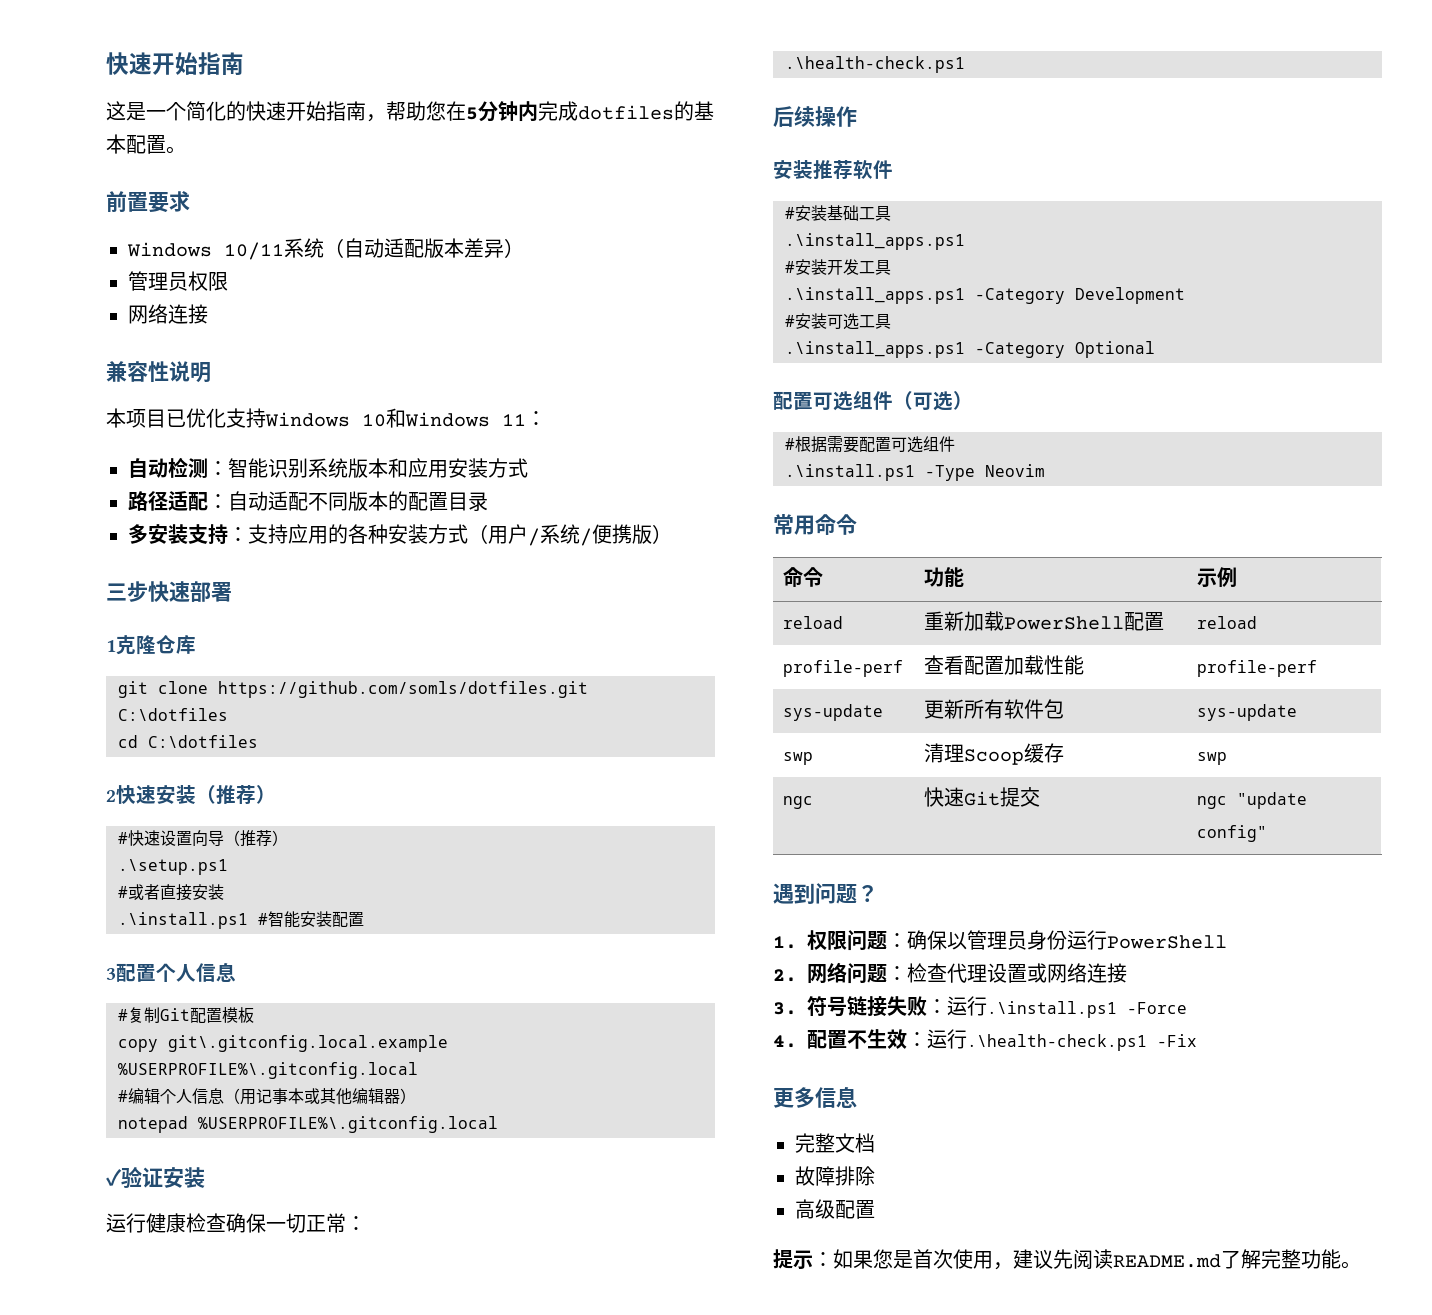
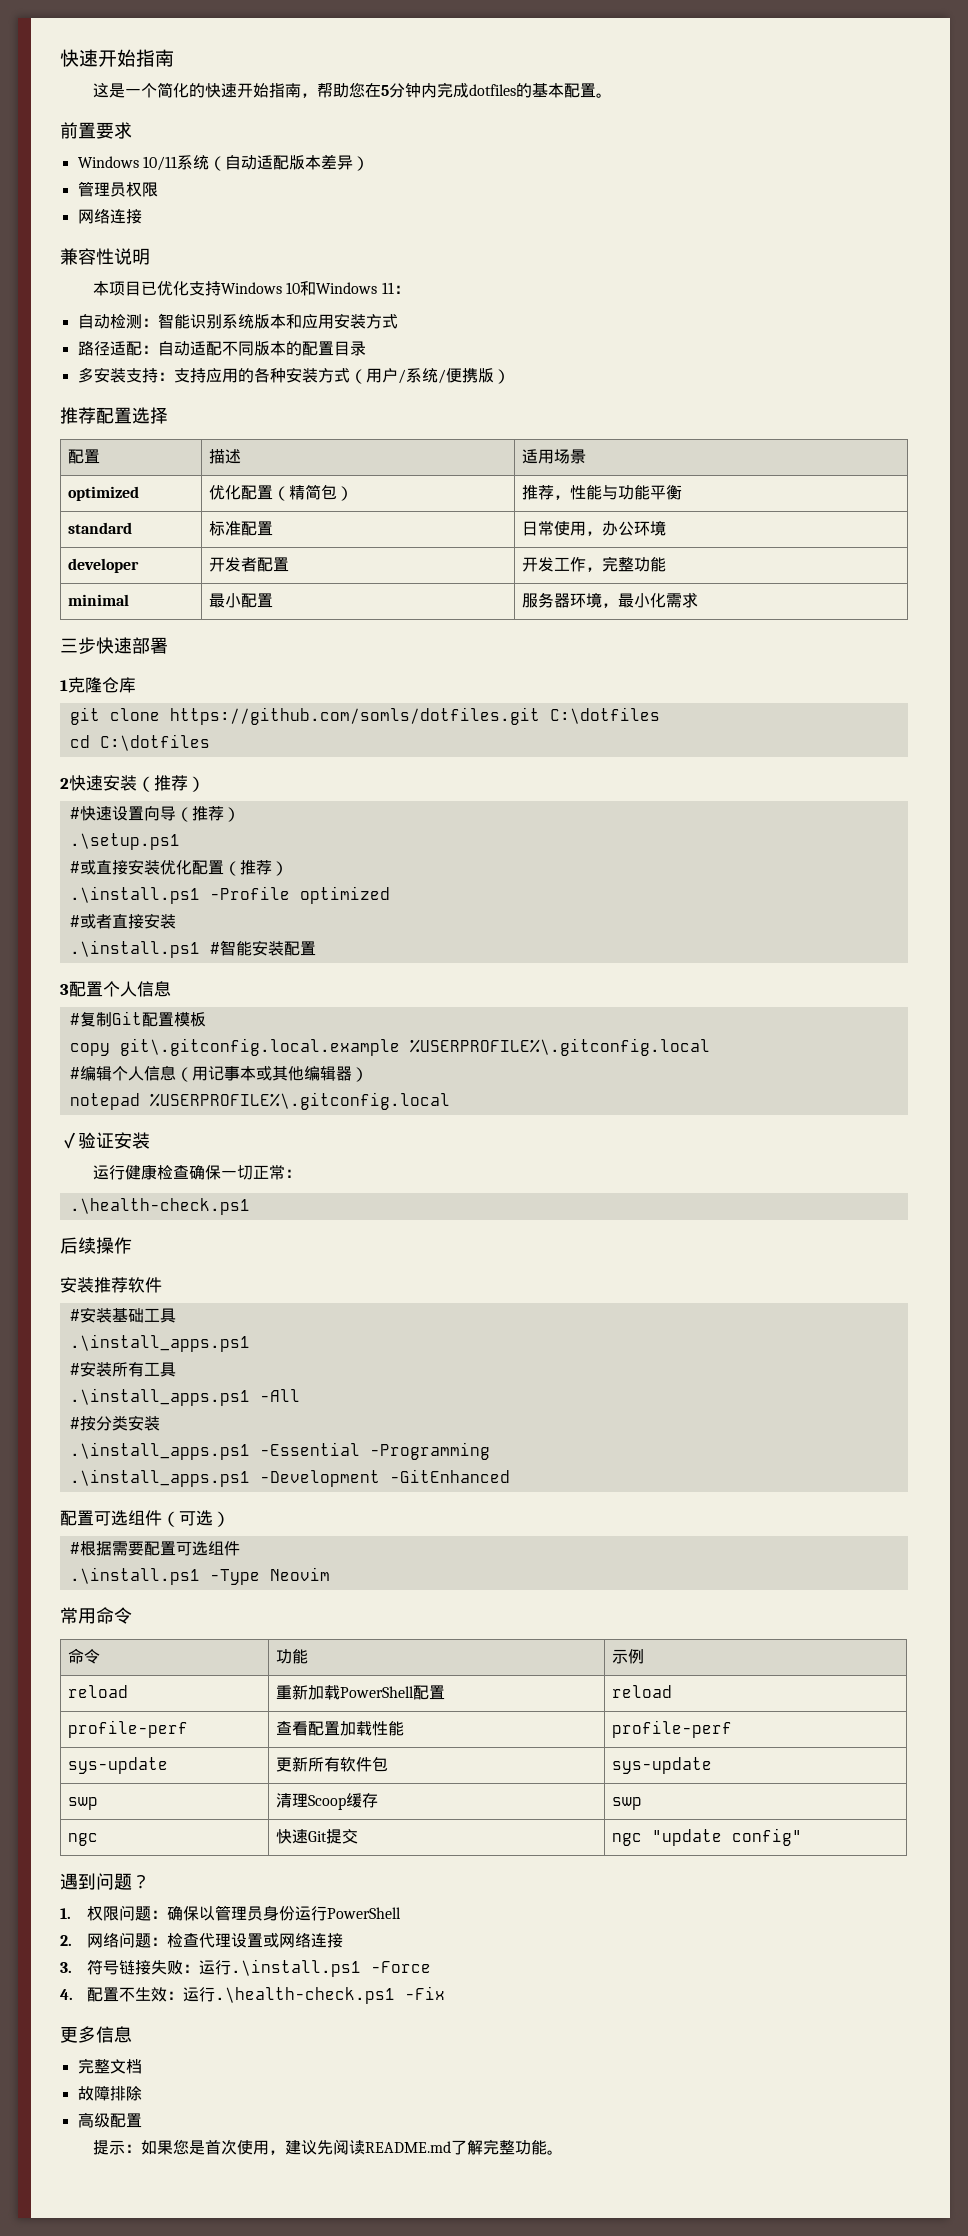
+ 推荐配置选择
+ 配置 | 描述 | 适用场景
+ optimized | 优化配置（精简包） | 推荐，性能与功能平衡
+ standard | 标准配置 | 日常使用，办公环境
+ developer | 开发者配置 | 开发工作，完整功能
+ minimal | 最小配置 | 服务器环境，最小化需求
+ #或直接安装优化配置（推荐）
+ .\install.ps1 -Profile optimized
- #安装开发工具
- .\install_apps.ps1 -Category Development
- #安装可选工具
- .\install_apps.ps1 -Category Optional
+ #安装所有工具
+ .\install_apps.ps1 -All
+ #按分类安装
+ .\install_apps.ps1 -Essential -Programming
+ .\install_apps.ps1 -Development -GitEnhanced

